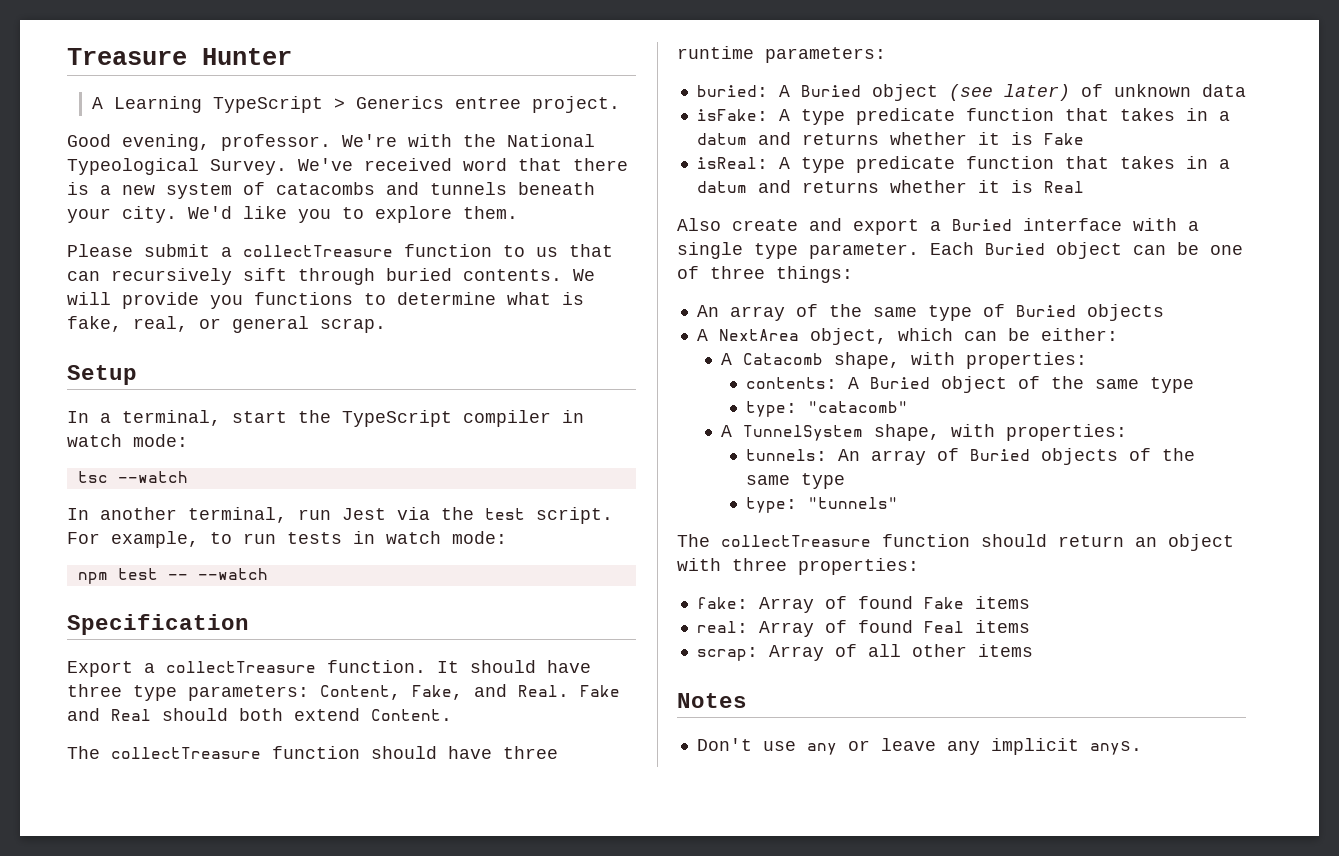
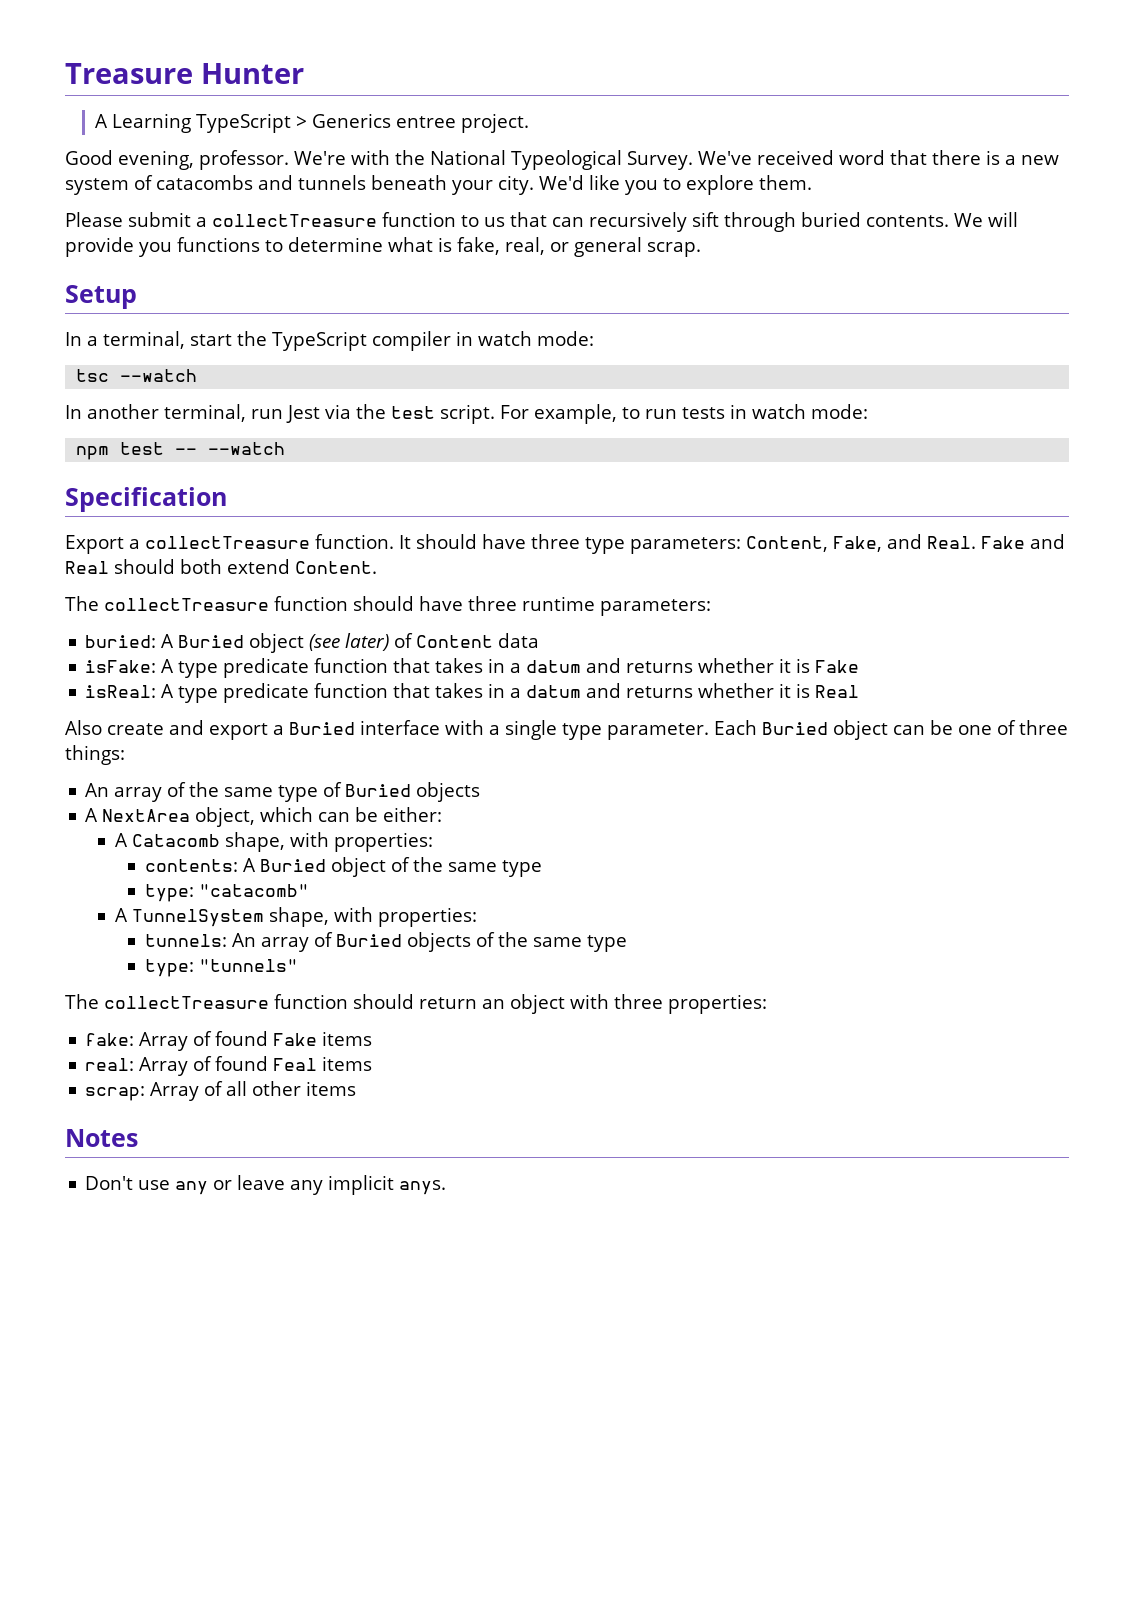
- buried: A Buried object (see later) of unknown data
+ buried: A Buried object (see later) of Content data

